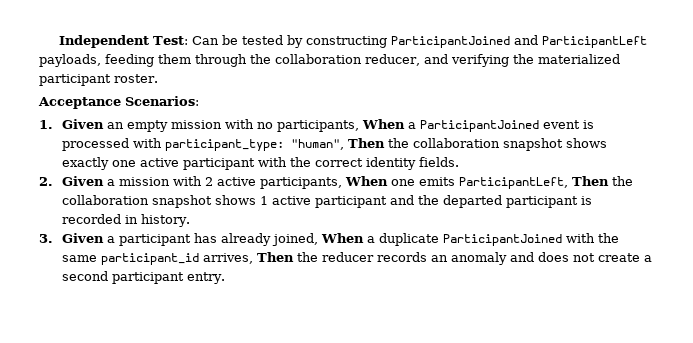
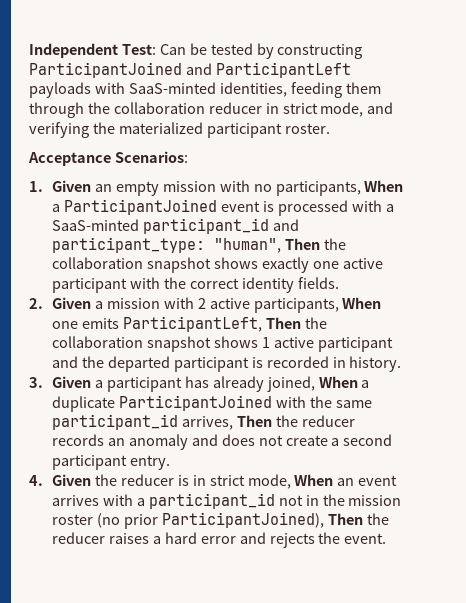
- Independent Test: Can be tested by constructing ParticipantJoined and ParticipantLeft payloads, feeding them through the collaboration reducer, and verifying the materialized participant roster.
+ Independent Test: Can be tested by constructing ParticipantJoined and ParticipantLeft payloads with SaaS-minted identities, feeding them through the collaboration reducer in strict mode, and verifying the materialized participant roster.
- 1. Given an empty mission with no participants, When a ParticipantJoined event is processed with participant_type: "human", Then the collaboration snapshot shows exactly one active participant with the correct identity fields.
+ 1. Given an empty mission with no participants, When a ParticipantJoined event is processed with a SaaS-minted participant_id and participant_type: "human", Then the collaboration snapshot shows exactly one active participant with the correct identity fields.
+ 4. Given the reducer is in strict mode, When an event arrives with a participant_id not in the mission roster (no prior ParticipantJoined), Then the reducer raises a hard error and rejects the event.

